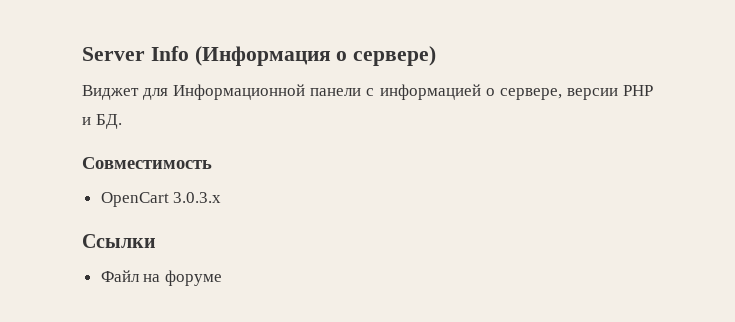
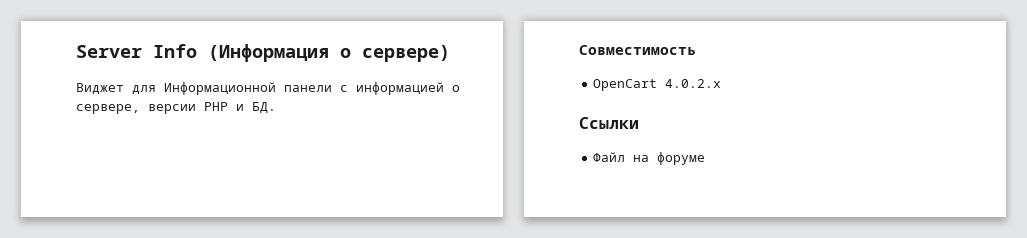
- OpenCart 3.0.3.x
+ OpenCart 4.0.2.x

